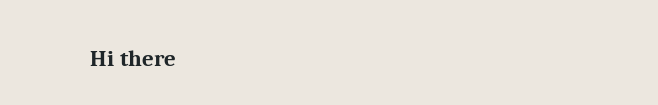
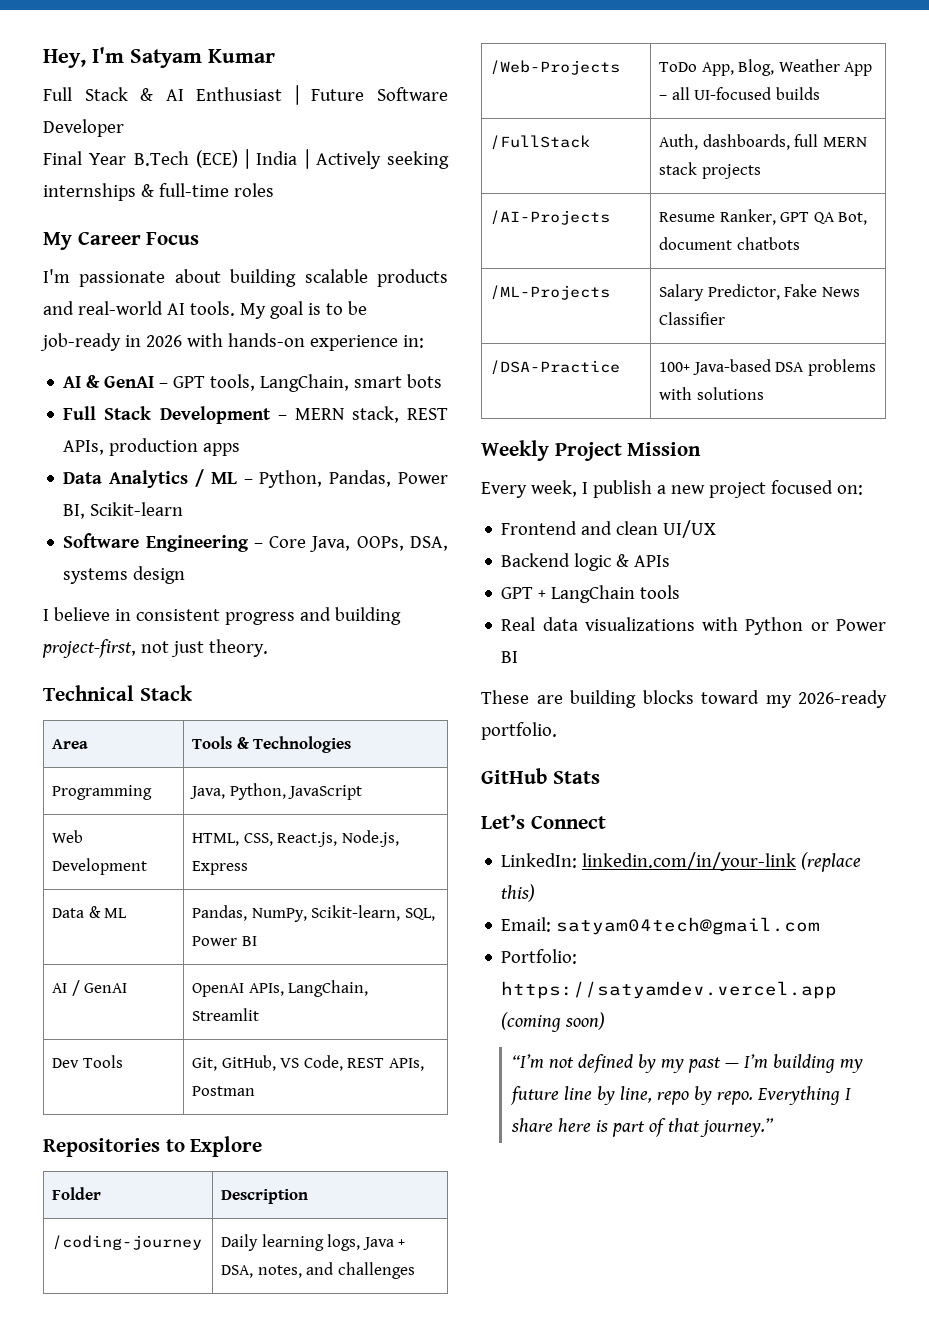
- Hi there
+ Hey, I'm Satyam Kumar
+ Full Stack & AI Enthusiast | Future Software Developer
+ Final Year B.Tech (ECE) | India | Actively seeking internships & full-time roles
+ My Career Focus
+ I'm passionate about building scalable products and real-world AI tools. My goal is to be job-ready in 2026 with hands-on experience in:
+ AI & GenAI – GPT tools, LangChain, smart bots
+ Full Stack Development – MERN stack, REST APIs, production apps
+ Data Analytics / ML – Python, Pandas, Power BI, Scikit-learn
+ Software Engineering – Core Java, OOPs, DSA, systems design
+ I believe in consistent progress and building project-first, not just theory.
+ Technical Stack
+ Area | Tools & Technologies
+ Programming | Java, Python, JavaScript
+ Web Development | HTML, CSS, React.js, Node.js, Express
+ Data & ML | Pandas, NumPy, Scikit-learn, SQL, Power BI
+ AI / GenAI | OpenAI APIs, LangChain, Streamlit
+ Dev Tools | Git, GitHub, VS Code, REST APIs, Postman
+ Repositories to Explore
+ Folder | Description
+ /coding-journey | Daily learning logs, Java + DSA, notes, and challenges
+ /Web-Projects | ToDo App, Blog, Weather App – all UI-focused builds
+ /FullStack | Auth, dashboards, full MERN stack projects
+ /AI-Projects | Resume Ranker, GPT QA Bot, document chatbots
+ /ML-Projects | Salary Predictor, Fake News Classifier
+ /DSA-Practice | 100+ Java-based DSA problems with solutions
+ Weekly Project Mission
+ Every week, I publish a new project focused on:
+ Frontend and clean UI/UX
+ Backend logic & APIs
+ GPT + LangChain tools
+ Real data visualizations with Python or Power BI
+ These are building blocks toward my 2026-ready portfolio.
+ GitHub Stats
+ Let’s Connect
+ LinkedIn: linkedin.com/in/your-link (replace this)
+ Email: satyam04tech@gmail.com
+ Portfolio: https://satyamdev.vercel.app (coming soon)
+ “I’m not defined by my past — I’m building my future line by line, repo by repo. Everything I share here is part of that journey.”

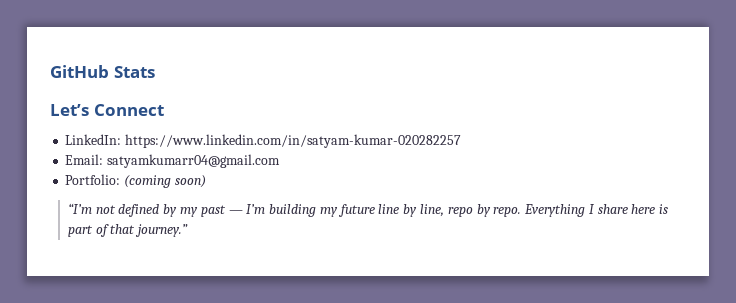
- Hey, I'm Satyam Kumar
- Full Stack & AI Enthusiast | Future Software Developer
- Final Year B.Tech (ECE) | India | Actively seeking internships & full-time roles
- My Career Focus
- I'm passionate about building scalable products and real-world AI tools. My goal is to be job-ready in 2026 with hands-on experience in:
- AI & GenAI – GPT tools, LangChain, smart bots
- Full Stack Development – MERN stack, REST APIs, production apps
- Data Analytics / ML – Python, Pandas, Power BI, Scikit-learn
- Software Engineering – Core Java, OOPs, DSA, systems design
- I believe in consistent progress and building project-first, not just theory.
- Technical Stack
- Area | Tools & Technologies
- Programming | Java, Python, JavaScript
- Web Development | HTML, CSS, React.js, Node.js, Express
- Data & ML | Pandas, NumPy, Scikit-learn, SQL, Power BI
- AI / GenAI | OpenAI APIs, LangChain, Streamlit
- Dev Tools | Git, GitHub, VS Code, REST APIs, Postman
- Repositories to Explore
- Folder | Description
- /coding-journey | Daily learning logs, Java + DSA, notes, and challenges
- /Web-Projects | ToDo App, Blog, Weather App – all UI-focused builds
- /FullStack | Auth, dashboards, full MERN stack projects
- /AI-Projects | Resume Ranker, GPT QA Bot, document chatbots
- /ML-Projects | Salary Predictor, Fake News Classifier
- /DSA-Practice | 100+ Java-based DSA problems with solutions
- Weekly Project Mission
- Every week, I publish a new project focused on:
- Frontend and clean UI/UX
- Backend logic & APIs
- GPT + LangChain tools
- Real data visualizations with Python or Power BI
- These are building blocks toward my 2026-ready portfolio.
- LinkedIn: linkedin.com/in/your-link (replace this)
+ LinkedIn: https://www.linkedin.com/in/satyam-kumar-020282257
- Email: satyam04tech@gmail.com
+ Email: satyamkumarr04@gmail.com
- Portfolio: https://satyamdev.vercel.app (coming soon)
+ Portfolio: (coming soon)

